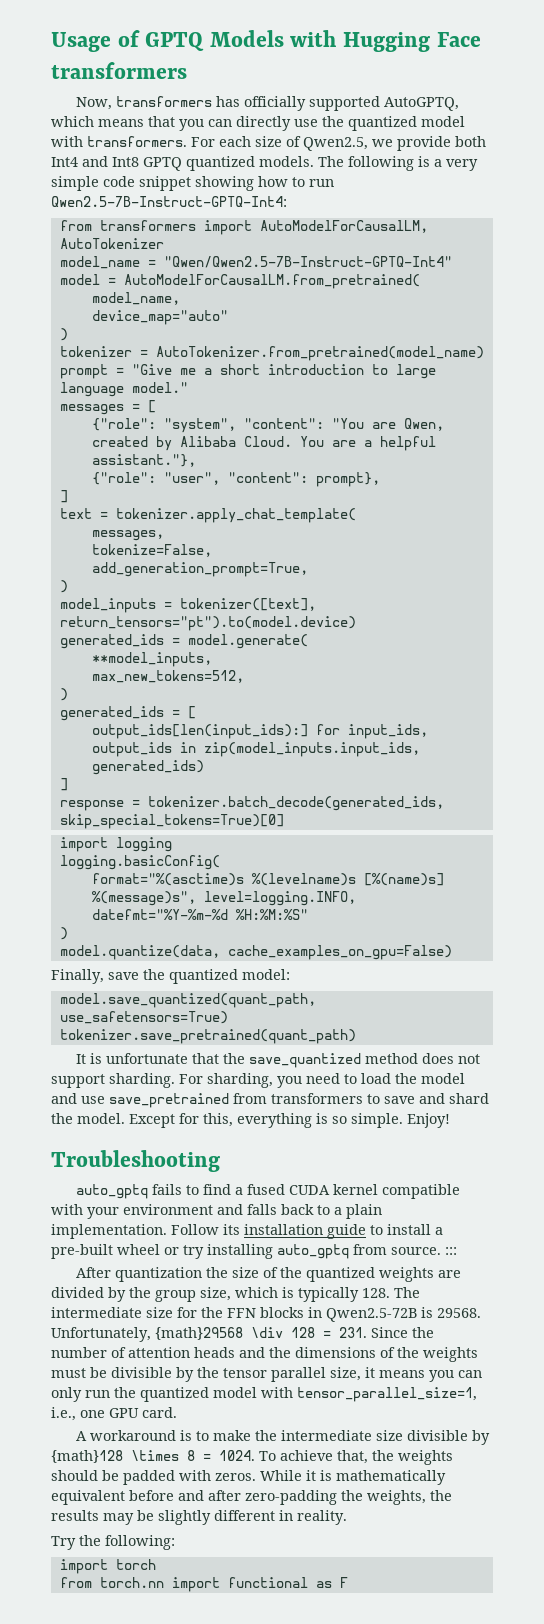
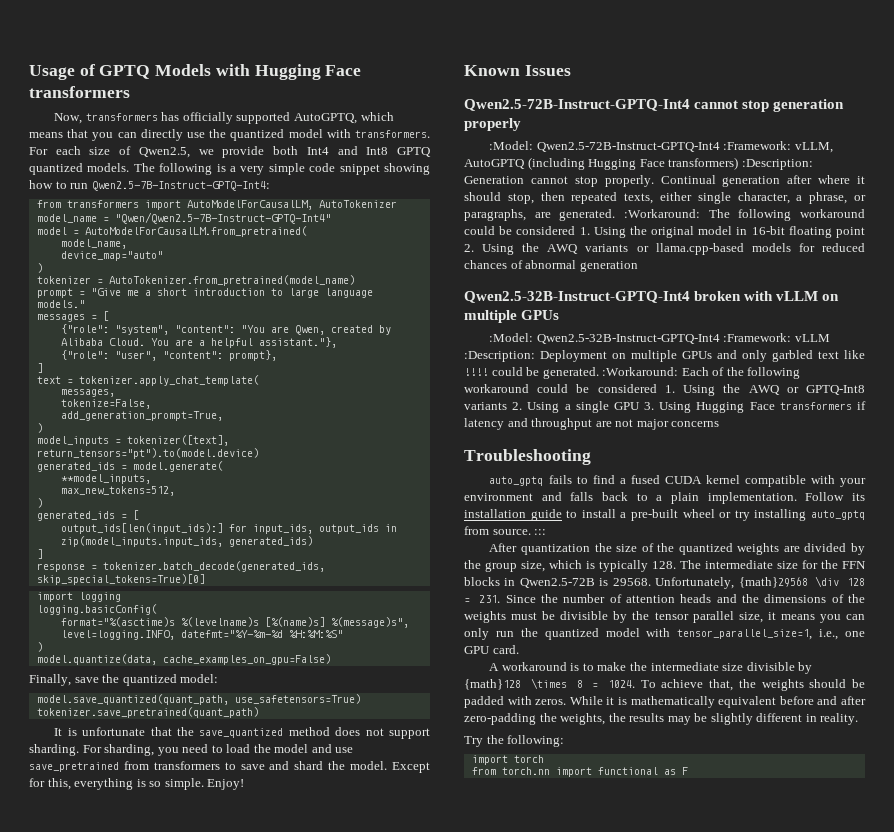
- prompt = "Give me a short introduction to large language model."
+ prompt = "Give me a short introduction to large language models."
+ Known Issues
+ Qwen2.5-72B-Instruct-GPTQ-Int4 cannot stop generation properly
+ :Model: Qwen2.5-72B-Instruct-GPTQ-Int4 :Framework: vLLM, AutoGPTQ (including Hugging Face transformers) :Description: Generation cannot stop properly. Continual generation after where it should stop, then repeated texts, either single character, a phrase, or paragraphs, are generated. :Workaround: The following workaround could be considered 1. Using the original model in 16-bit floating point 2. Using the AWQ variants or llama.cpp-based models for reduced chances of abnormal generation
+ Qwen2.5-32B-Instruct-GPTQ-Int4 broken with vLLM on multiple GPUs
+ :Model: Qwen2.5-32B-Instruct-GPTQ-Int4 :Framework: vLLM :Description: Deployment on multiple GPUs and only garbled text like !!!! could be generated. :Workaround: Each of the following workaround could be considered 1. Using the AWQ or GPTQ-Int8 variants 2. Using a single GPU 3. Using Hugging Face transformers if latency and throughput are not major concerns

